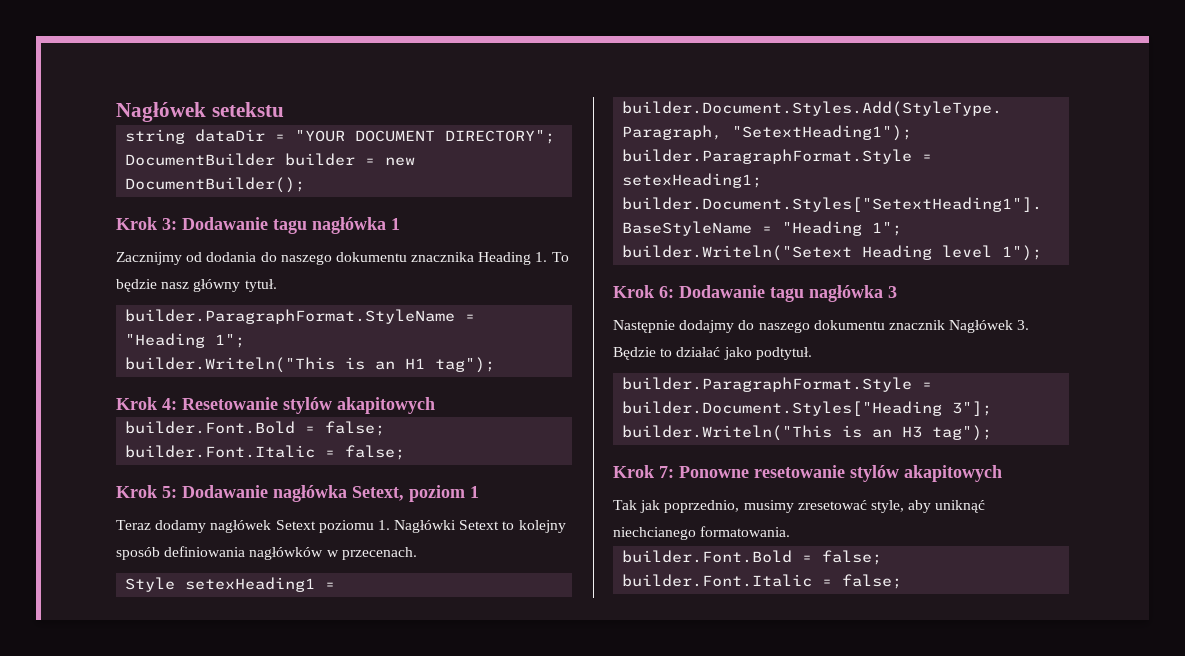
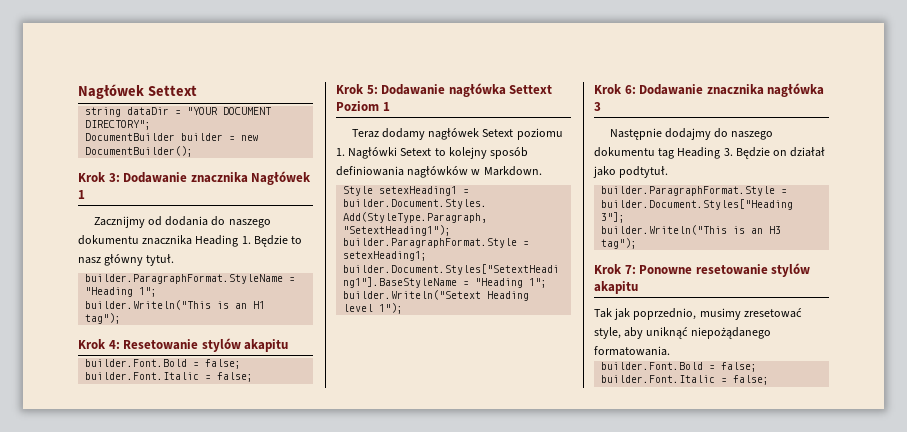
- Nagłówek setekstu
+ Nagłówek Settext
- Krok 3: Dodawanie tagu nagłówka 1
+ Krok 3: Dodawanie znacznika Nagłówek 1
- Zacznijmy od dodania do naszego dokumentu znacznika Heading 1. To będzie nasz główny tytuł.
+ Zacznijmy od dodania do naszego dokumentu znacznika Heading 1. Będzie to nasz główny tytuł.
- Krok 4: Resetowanie stylów akapitowych
+ Krok 4: Resetowanie stylów akapitu
- Krok 5: Dodawanie nagłówka Setext, poziom 1
+ Krok 5: Dodawanie nagłówka Settext Poziom 1
- Teraz dodamy nagłówek Setext poziomu 1. Nagłówki Setext to kolejny sposób definiowania nagłówków w przecenach.
+ Teraz dodamy nagłówek Setext poziomu 1. Nagłówki Setext to kolejny sposób definiowania nagłówków w Markdown.
- Krok 6: Dodawanie tagu nagłówka 3
+ Krok 6: Dodawanie znacznika nagłówka 3
- Następnie dodajmy do naszego dokumentu znacznik Nagłówek 3. Będzie to działać jako podtytuł.
+ Następnie dodajmy do naszego dokumentu tag Heading 3. Będzie on działał jako podtytuł.
- Krok 7: Ponowne resetowanie stylów akapitowych
+ Krok 7: Ponowne resetowanie stylów akapitu
- Tak jak poprzednio, musimy zresetować style, aby uniknąć niechcianego formatowania.
+ Tak jak poprzednio, musimy zresetować style, aby uniknąć niepożądanego formatowania.

